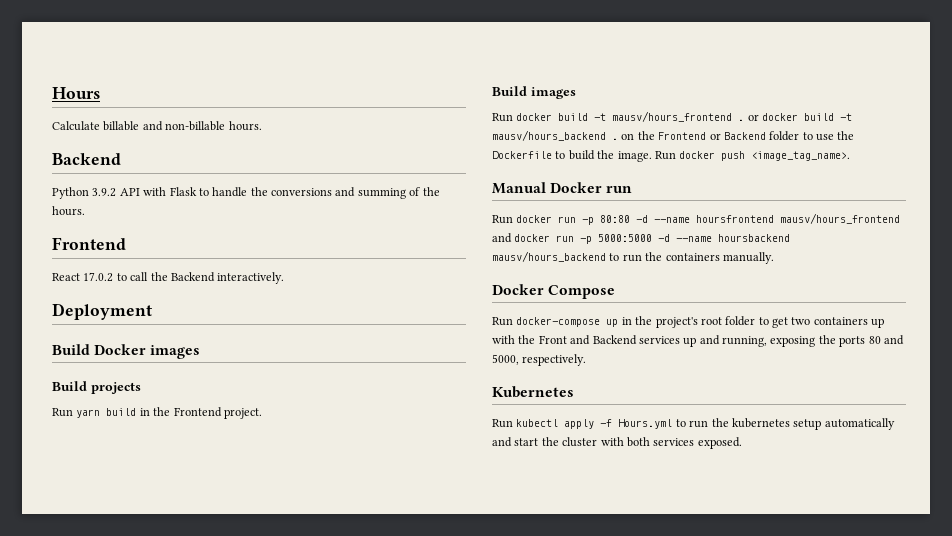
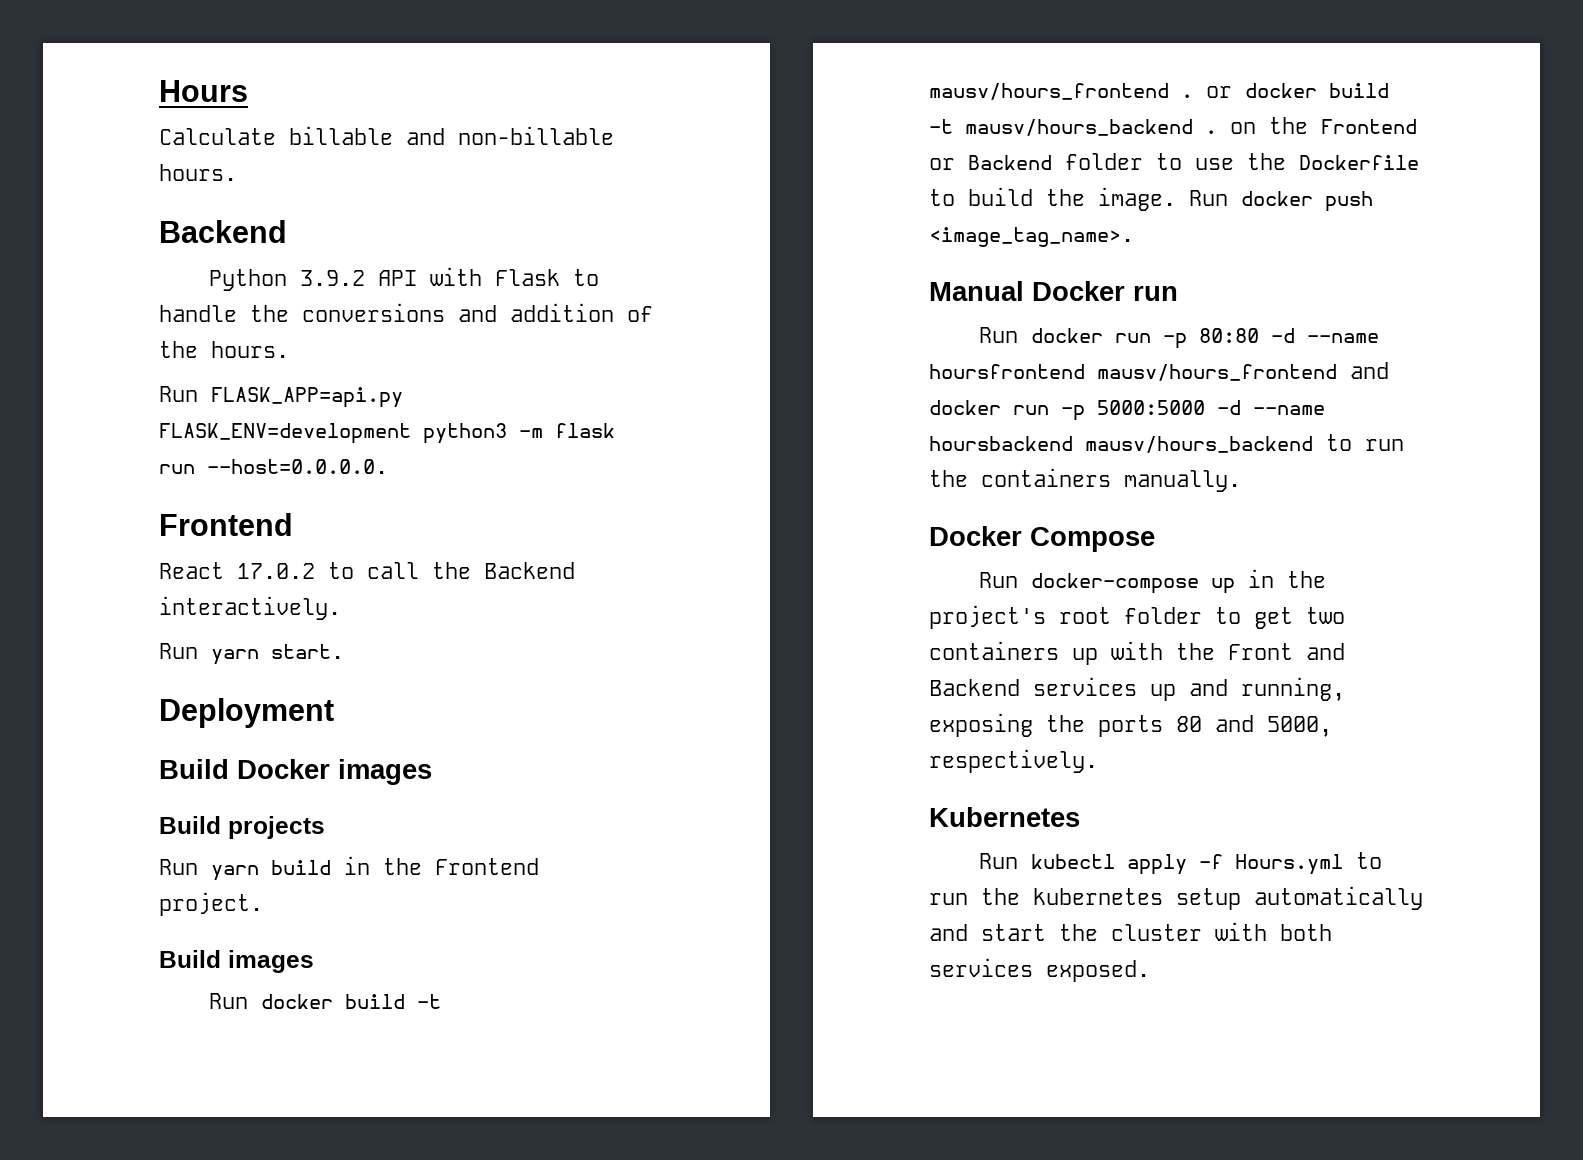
- Python 3.9.2 API with Flask to handle the conversions and summing of the hours.
+ Python 3.9.2 API with Flask to handle the conversions and addition of the hours.
+ Run FLASK_APP=api.py FLASK_ENV=development python3 -m flask run --host=0.0.0.0.
+ Run yarn start.

